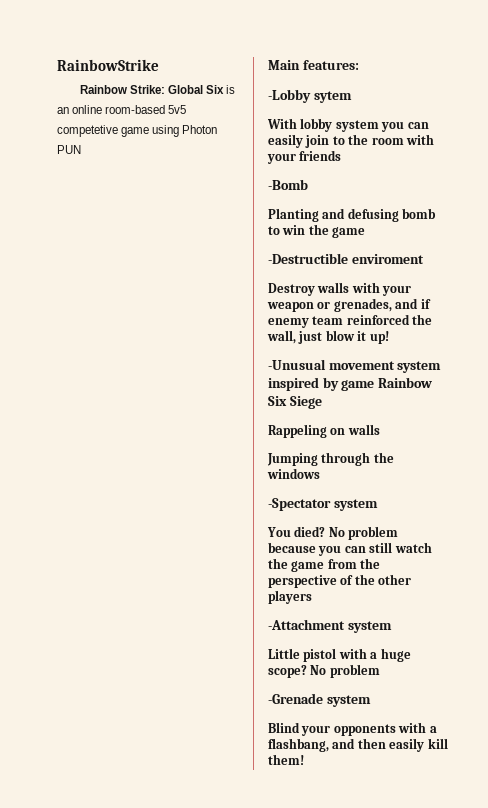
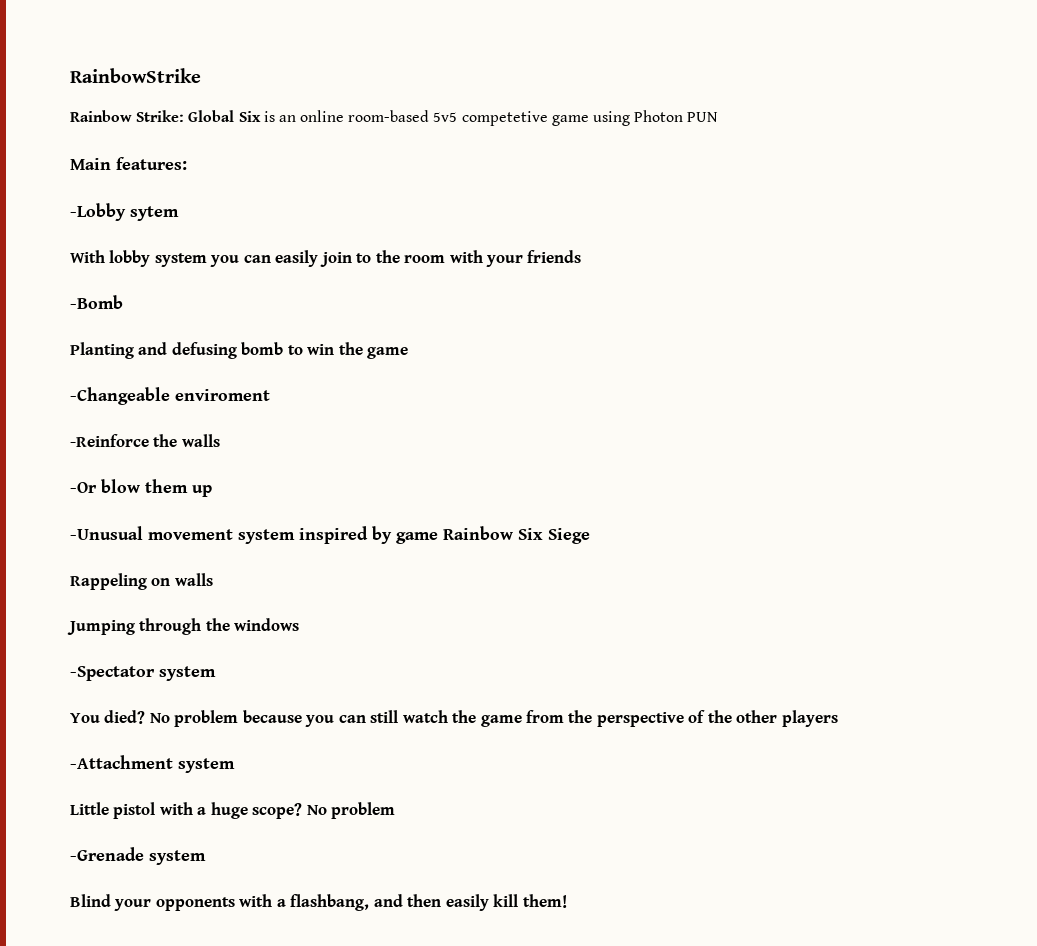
- -Destructible enviroment
+ -Changeable enviroment
- Destroy walls with your weapon or grenades, and if enemy team reinforced the wall, just blow it up!
+ -Reinforce the walls
+ -Or blow them up

